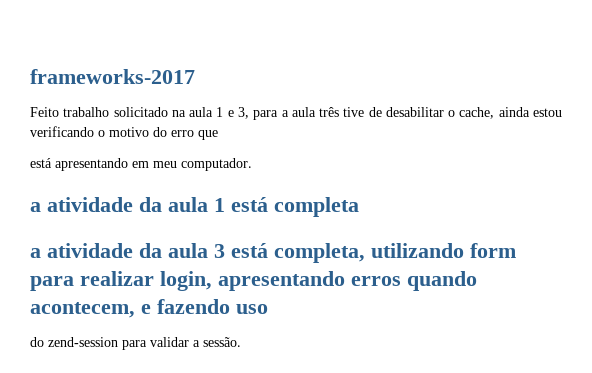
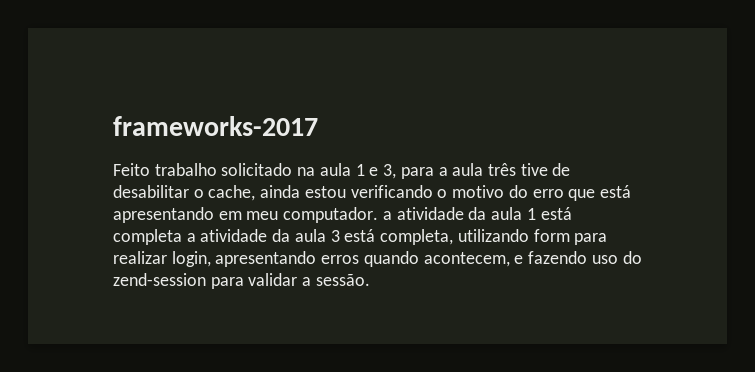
- Feito trabalho solicitado na aula 1 e 3, para a aula três tive de desabilitar o cache, ainda estou verificando o motivo do erro que
- está apresentando em meu computador.
- a atividade da aula 1 está completa
- a atividade da aula 3 está completa, utilizando form para realizar login, apresentando erros quando acontecem, e fazendo uso
- do zend-session para validar a sessão.
+ Feito trabalho solicitado na aula 1 e 3, para a aula três tive de desabilitar o cache, ainda estou verificando o motivo do erro que está apresentando em meu computador. a atividade da aula 1 está completa a atividade da aula 3 está completa, utilizando form para realizar login, apresentando erros quando acontecem, e fazendo uso do zend-session para validar a sessão.

